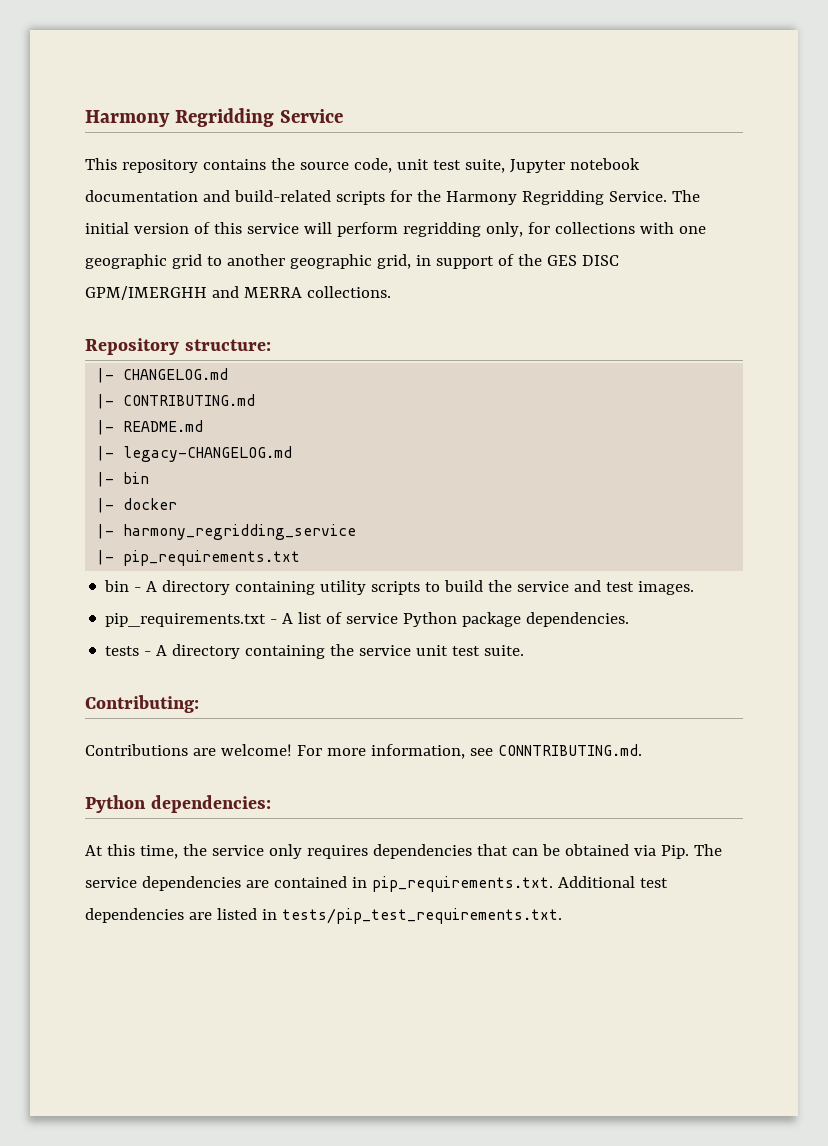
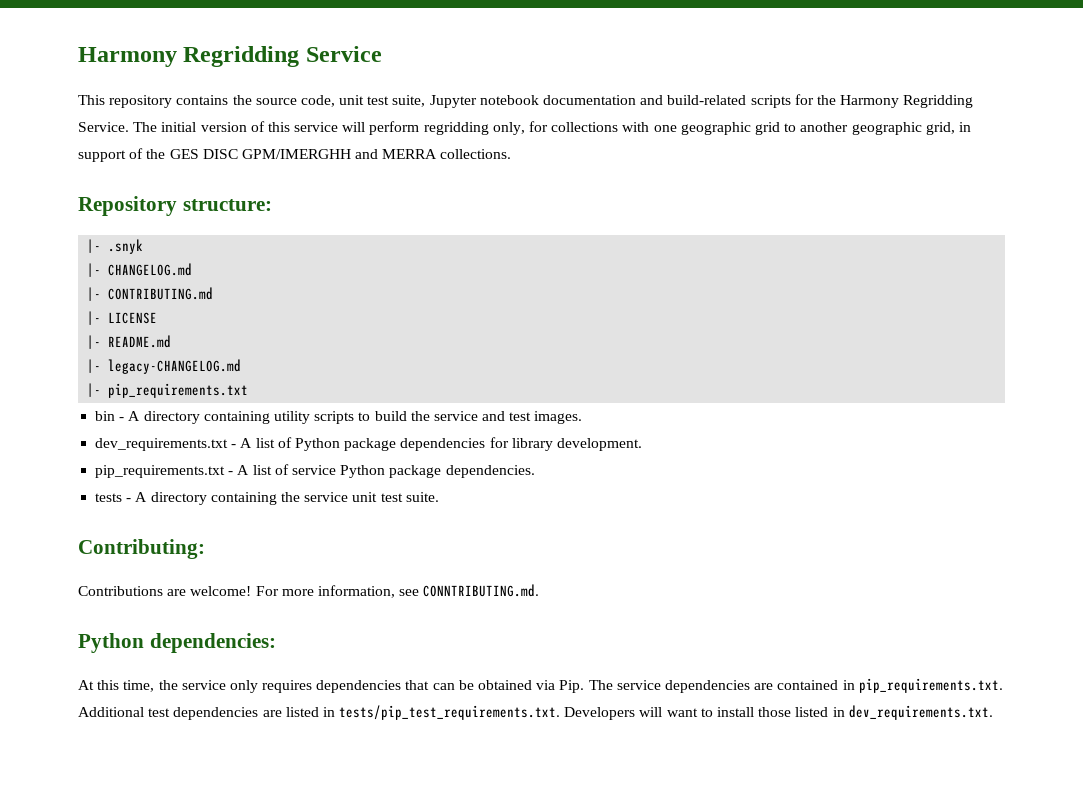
+ |- .snyk
+ |- LICENSE
- |- bin
- |- docker
- |- harmony_regridding_service
+ dev_requirements.txt - A list of Python package dependencies for library development.
- At this time, the service only requires dependencies that can be obtained via Pip. The service dependencies are contained in pip_requirements.txt. Additional test dependencies are listed in tests/pip_test_requirements.txt.
+ At this time, the service only requires dependencies that can be obtained via Pip. The service dependencies are contained in pip_requirements.txt. Additional test dependencies are listed in tests/pip_test_requirements.txt. Developers will want to install those listed in dev_requirements.txt.

